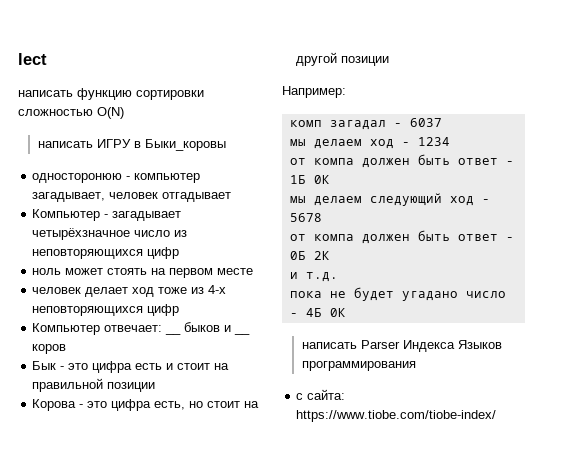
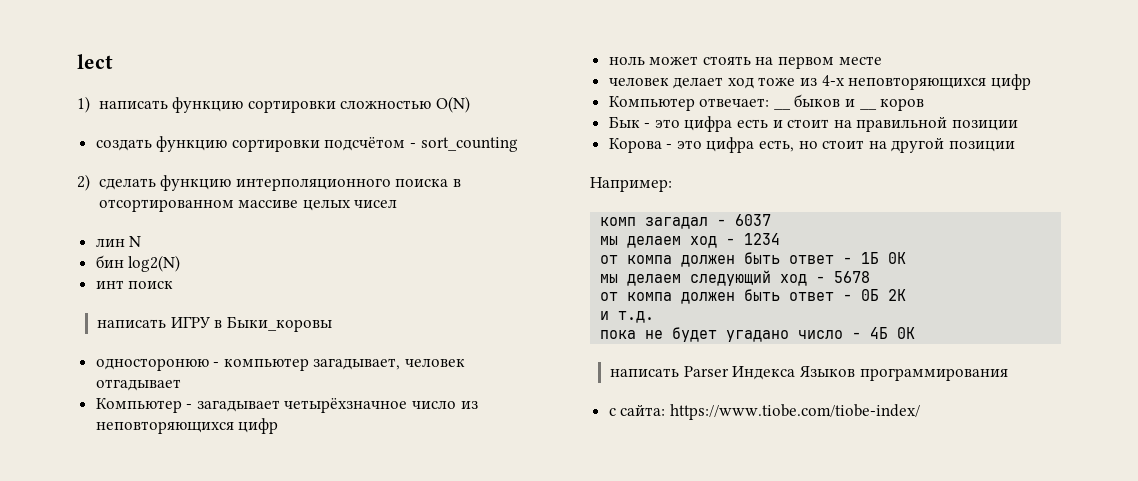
- написать функцию сортировки сложностью O(N)
+ 1) написать функцию сортировки сложностью O(N)
+ создать функцию сортировки подсчётом - sort_counting
+ 2) сделать функцию интерполяционного поиска в отсортированном массиве целых чисел
+ лин N
+ бин log2(N)
+ инт поиск

